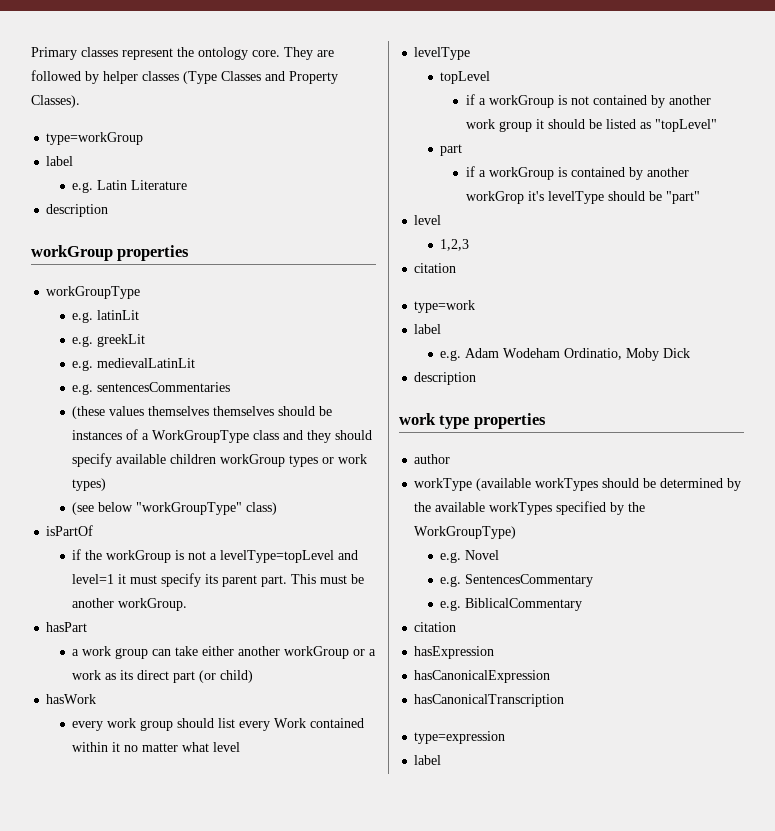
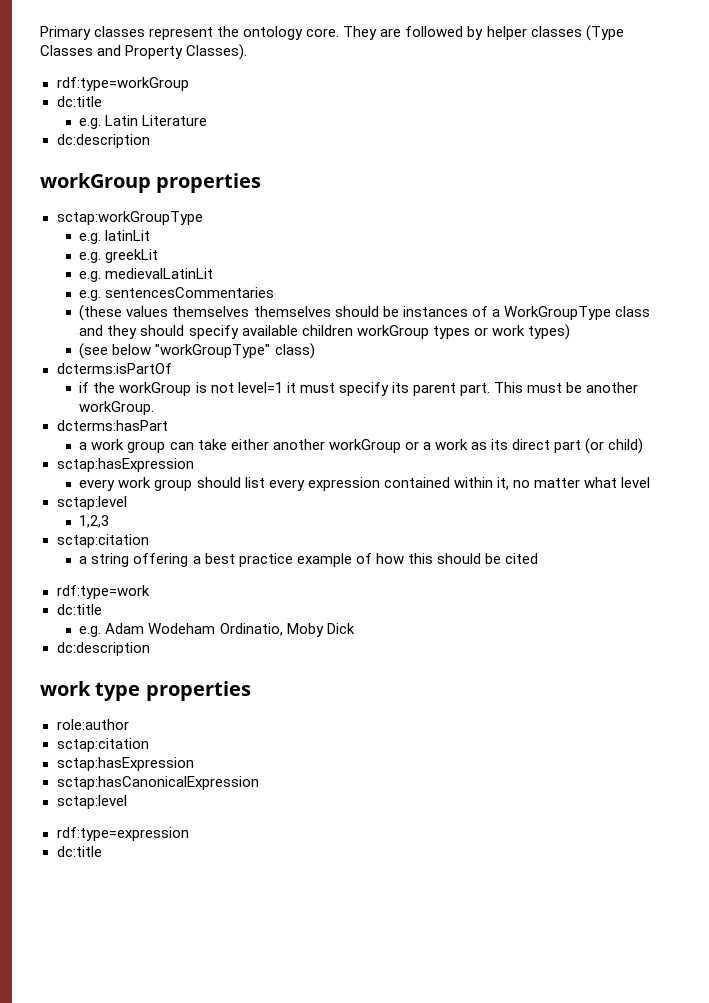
- type=workGroup
- label
+ rdf:type=workGroup
+ dc:title
  e.g. Latin Literature
- description
+ dc:description
- workGroupType
+ sctap:workGroupType
- isPartOf
+ dcterms:isPartOf
- if the workGroup is not a levelType=topLevel and level=1 it must specify its parent part.
+ if the workGroup is not level=1 it must specify its parent part.
- hasPart
+ dcterms:hasPart
  a work group can take either another workGroup or a work as its direct part (or child)
- hasWork
+ sctap:hasExpression
- every work group should list every Work contained within it no matter what level
- levelType
- topLevel
- if a workGroup is not contained by another work group it should be listed as "topLevel"
- part
- if a workGroup is contained by another workGrop it's levelType should be "part"
- level
+ every work group should list every expression contained within it, no matter what level
+ sctap:level
  1,2,3
- citation
- type=work
- label
+ sctap:citation
+ a string offering a best practice example of how this should be cited
+ rdf:type=work
+ dc:title
  e.g. Adam Wodeham Ordinatio, Moby Dick
- description
+ dc:description
- author
- workType (available workTypes should be determined by the available workTypes specified by the WorkGroupType)
- e.g. Novel
- e.g. SentencesCommentary
- e.g. BiblicalCommentary
- citation
- hasExpression
- hasCanonicalExpression
- hasCanonicalTranscription
- type=expression
- label
+ role:author
+ sctap:citation
+ sctap:hasExpression
+ sctap:hasCanonicalExpression
+ sctap:level
+ rdf:type=expression
+ dc:title

